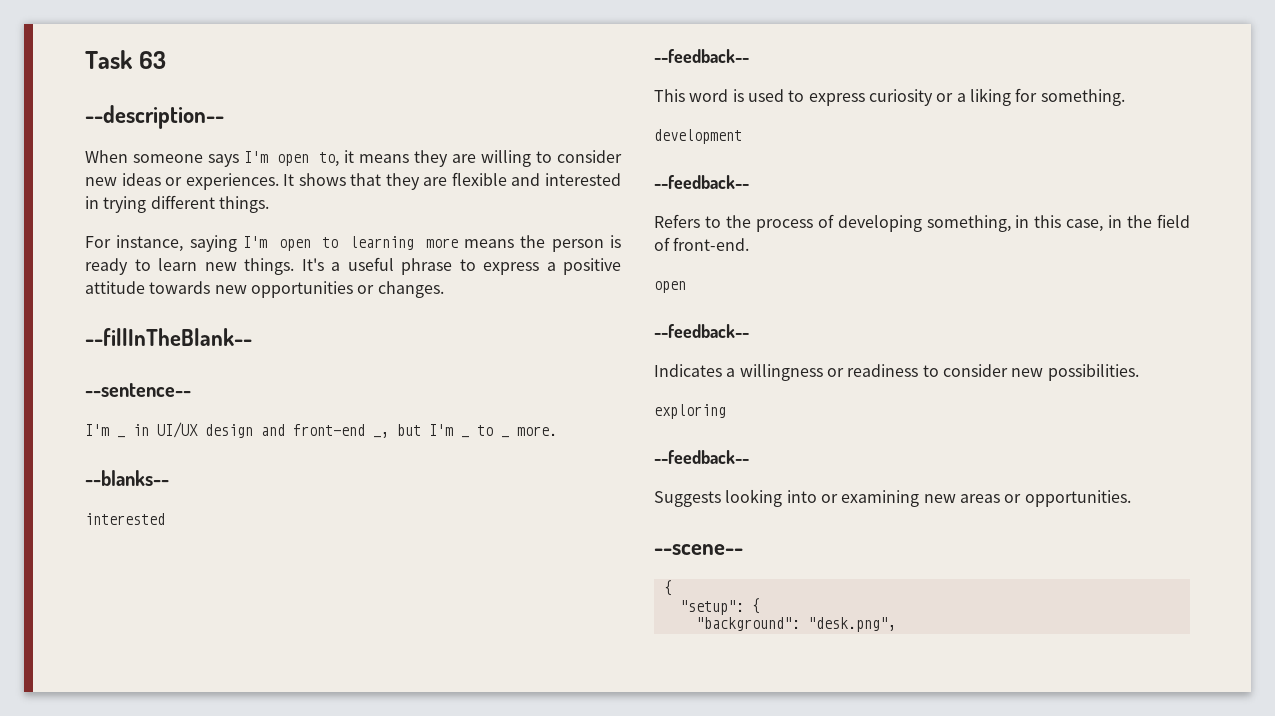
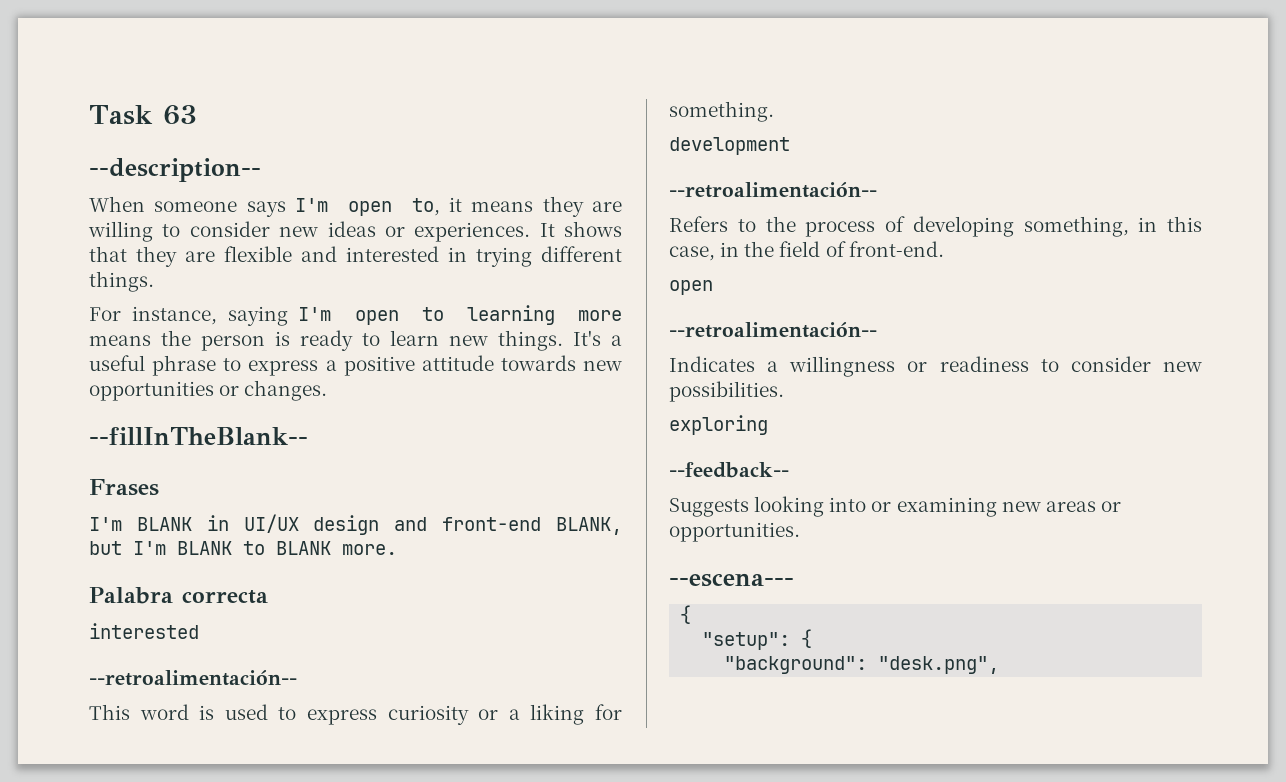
- --sentence--
- I'm _ in UI/UX design and front-end _, but I'm _ to _ more.
+ Frases
+ I'm BLANK in UI/UX design and front-end BLANK, but I'm BLANK to BLANK more.
- --blanks--
+ Palabra correcta
  interested
- --feedback--
+ --retroalimentación--
  development
- --feedback--
+ --retroalimentación--
  Refers to the process of developing something, in this case, in the field of front-end.
  open
- --feedback--
+ --retroalimentación--
- --scene--
+ --escena---

